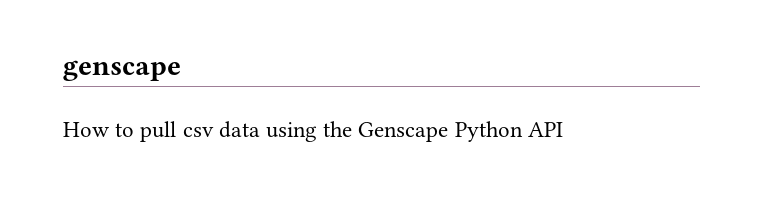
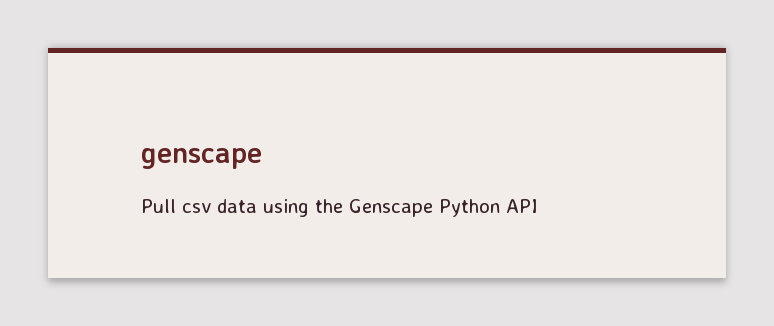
- How to pull csv data using the Genscape Python API
+ Pull csv data using the Genscape Python API

